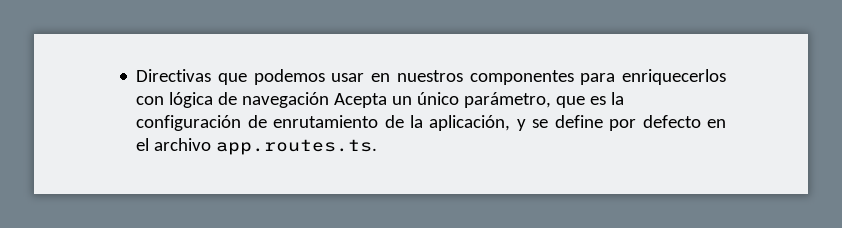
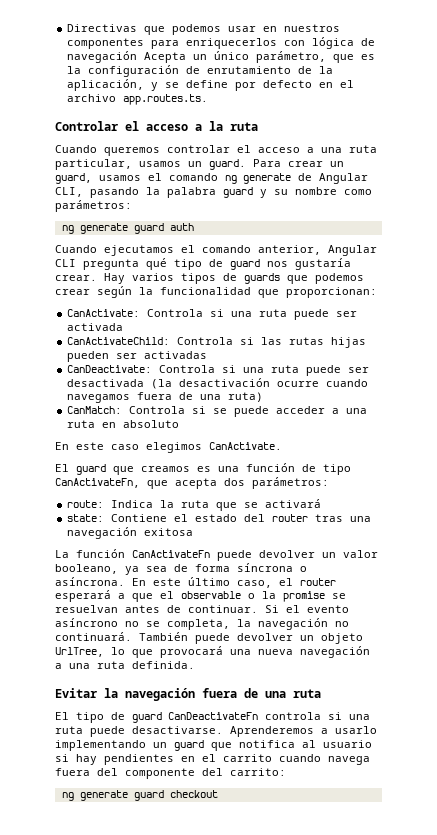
+ Controlar el acceso a la ruta
+ Cuando queremos controlar el acceso a una ruta particular, usamos un guard. Para crear un guard, usamos el comando ng generate de Angular CLI, pasando la palabra guard y su nombre como parámetros:
+ ng generate guard auth
+ Cuando ejecutamos el comando anterior, Angular CLI pregunta qué tipo de guard nos gustaría crear. Hay varios tipos de guards que podemos crear según la funcionalidad que proporcionan:
+ CanActivate: Controla si una ruta puede ser activada
+ CanActivateChild: Controla si las rutas hijas pueden ser activadas
+ CanDeactivate: Controla si una ruta puede ser desactivada (la desactivación ocurre cuando navegamos fuera de una ruta)
+ CanMatch: Controla si se puede acceder a una ruta en absoluto
+ En este caso elegimos CanActivate.
+ El guard que creamos es una función de tipo CanActivateFn, que acepta dos parámetros:
+ route: Indica la ruta que se activará
+ state: Contiene el estado del router tras una navegación exitosa
+ La función CanActivateFn puede devolver un valor booleano, ya sea de forma síncrona o asíncrona. En este último caso, el router esperará a que el observable o la promise se resuelvan antes de continuar. Si el evento asíncrono no se completa, la navegación no continuará. También puede devolver un objeto UrlTree, lo que provocará una nueva navegación a una ruta definida.
+ Evitar la navegación fuera de una ruta
+ El tipo de guard CanDeactivateFn controla si una ruta puede desactivarse. Aprenderemos a usarlo implementando un guard que notifica al usuario si hay pendientes en el carrito cuando navega fuera del componente del carrito:
+ ng generate guard checkout

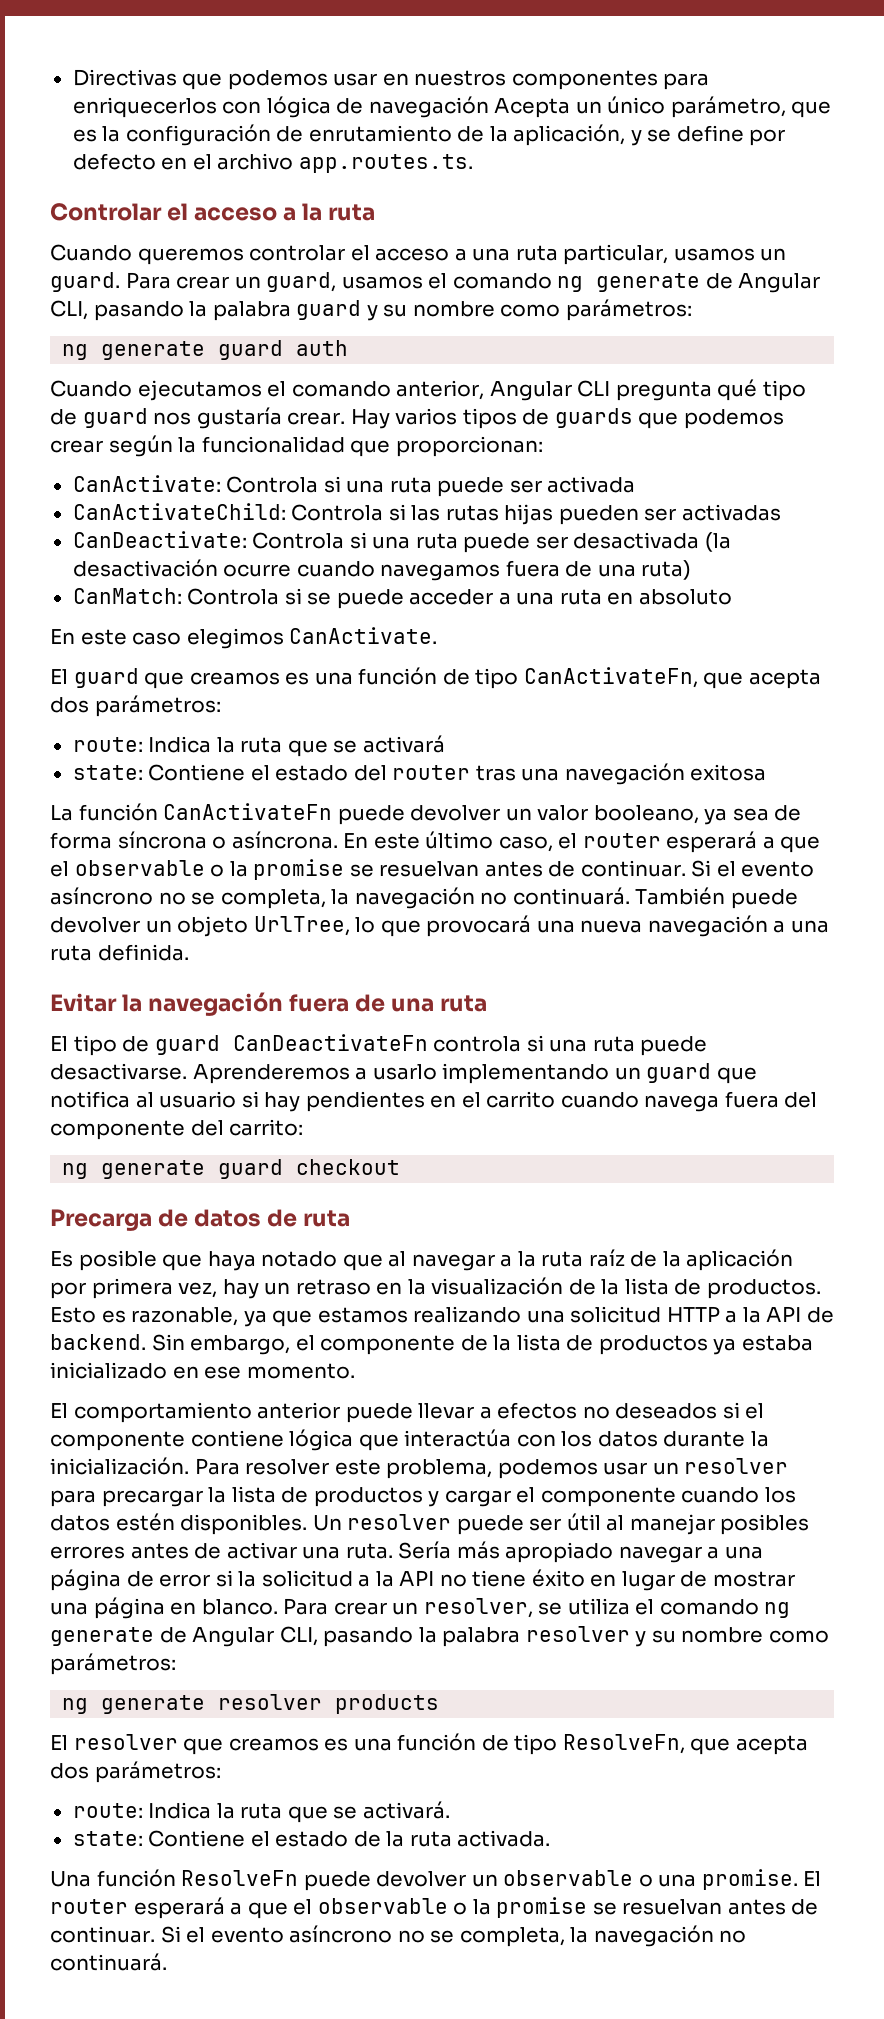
+ Precarga de datos de ruta
+ Es posible que haya notado que al navegar a la ruta raíz de la aplicación por primera vez, hay un retraso en la visualización de la lista de productos. Esto es razonable, ya que estamos realizando una solicitud HTTP a la API de backend. Sin embargo, el componente de la lista de productos ya estaba inicializado en ese momento.
+ El comportamiento anterior puede llevar a efectos no deseados si el componente contiene lógica que interactúa con los datos durante la inicialización. Para resolver este problema, podemos usar un resolver para precargar la lista de productos y cargar el componente cuando los datos estén disponibles. Un resolver puede ser útil al manejar posibles errores antes de activar una ruta. Sería más apropiado navegar a una página de error si la solicitud a la API no tiene éxito en lugar de mostrar una página en blanco. Para crear un resolver, se utiliza el comando ng generate de Angular CLI, pasando la palabra resolver y su nombre como parámetros:
+ ng generate resolver products
+ El resolver que creamos es una función de tipo ResolveFn, que acepta dos parámetros:
+ route: Indica la ruta que se activará.
+ state: Contiene el estado de la ruta activada.
+ Una función ResolveFn puede devolver un observable o una promise. El router esperará a que el observable o la promise se resuelvan antes de continuar. Si el evento asíncrono no se completa, la navegación no continuará.

